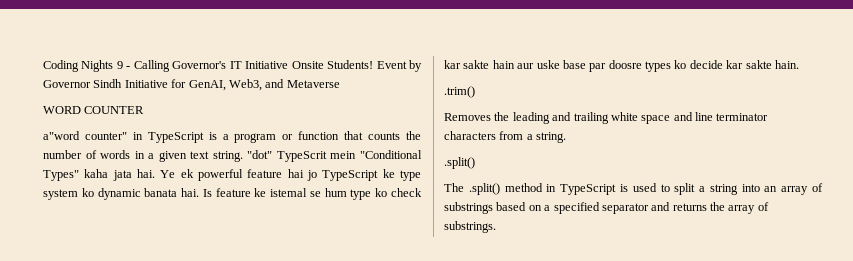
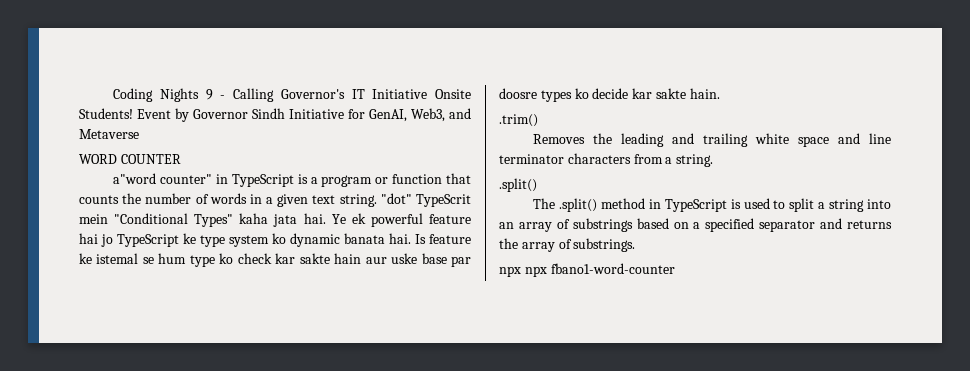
+ npx npx fbano1-word-counter

